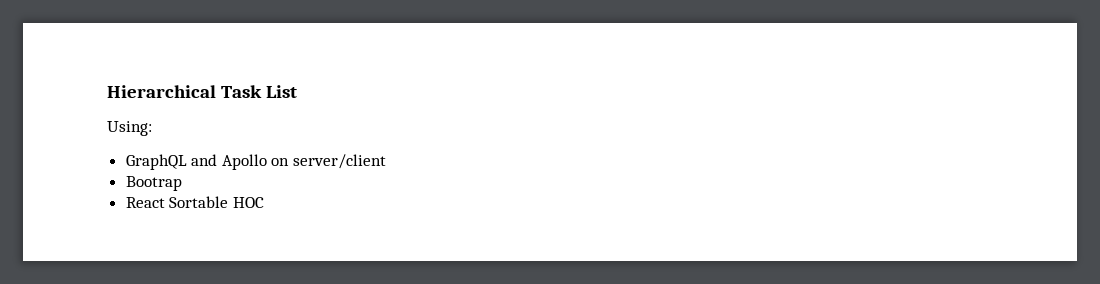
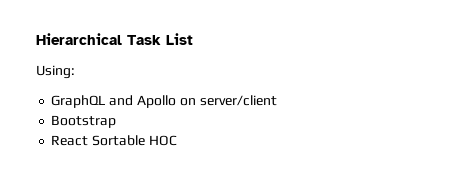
- Bootrap
+ Bootstrap

